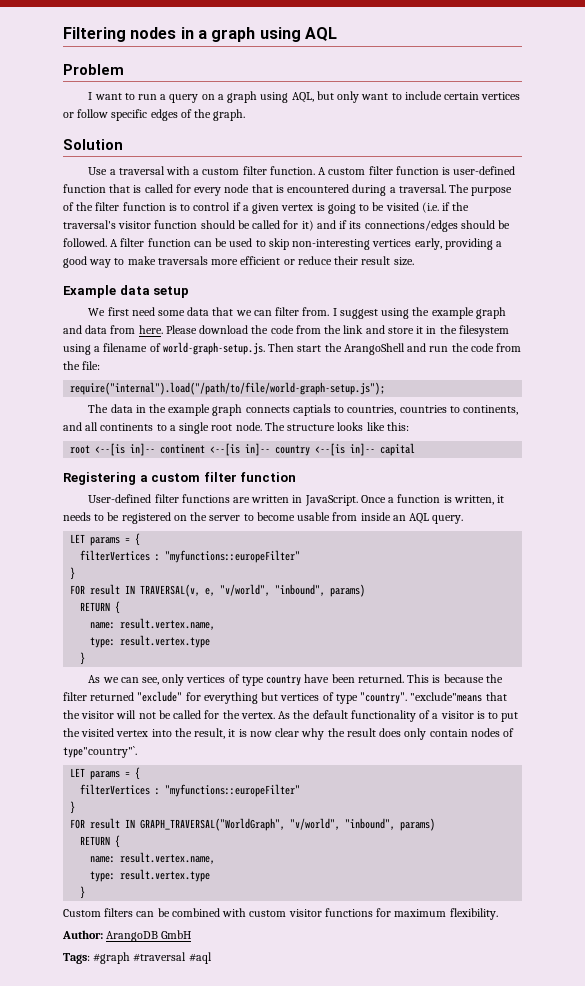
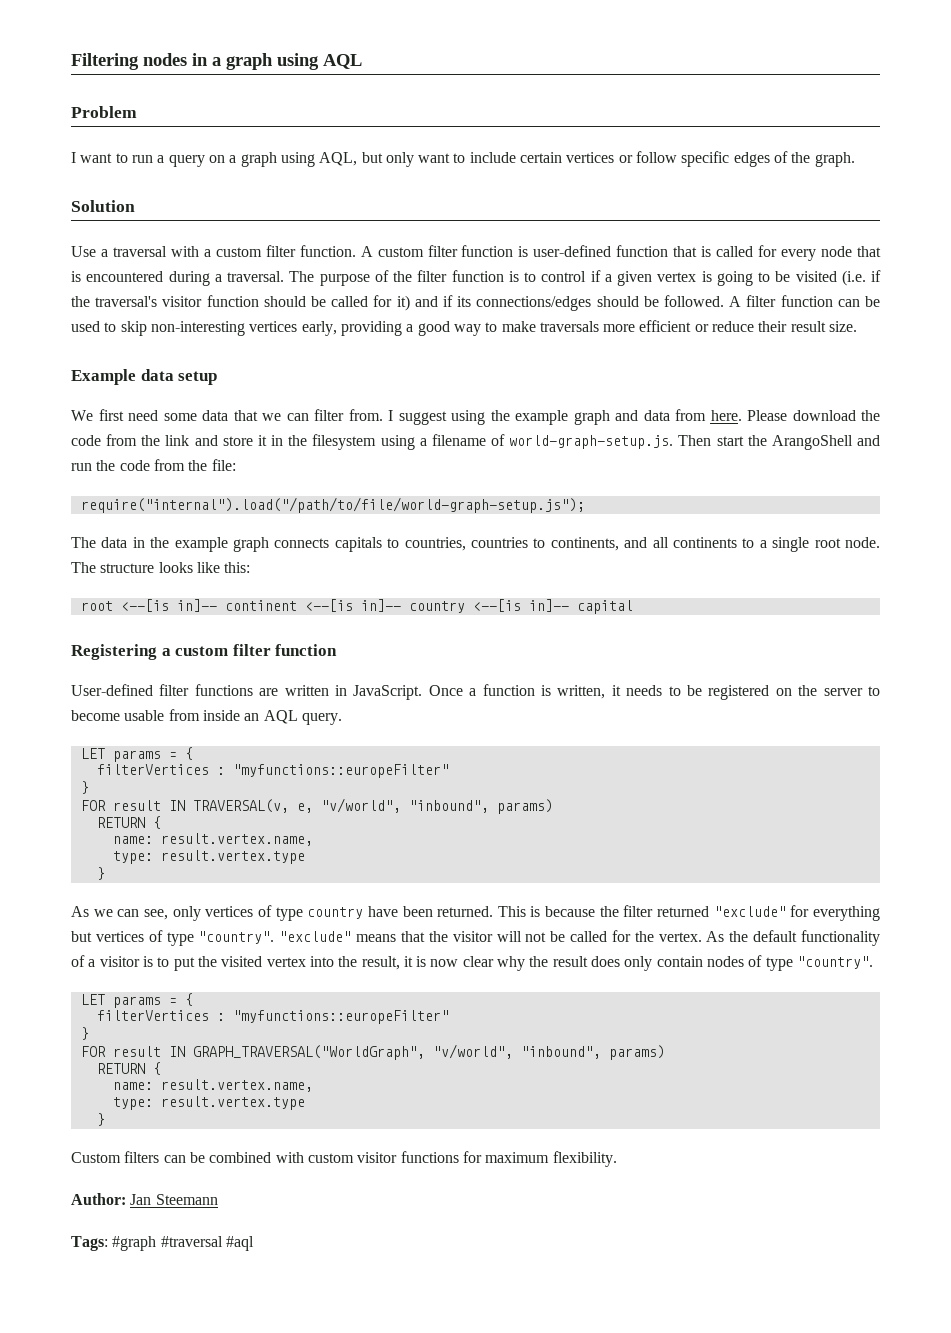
- The data in the example graph connects captials to countries, countries to continents, and all continents to a single root node.
+ The data in the example graph connects capitals to countries, countries to continents, and all continents to a single root node.
- "exclude"means that the visitor will not be called for the vertex.
+ "exclude" means that the visitor will not be called for the vertex.
- As the default functionality of a visitor is to put the visited vertex into the result, it is now clear why the result does only contain nodes of type"country"`.
+ As the default functionality of a visitor is to put the visited vertex into the result, it is now clear why the result does only contain nodes of type "country".
- Author: ArangoDB GmbH
+ Author: Jan Steemann

